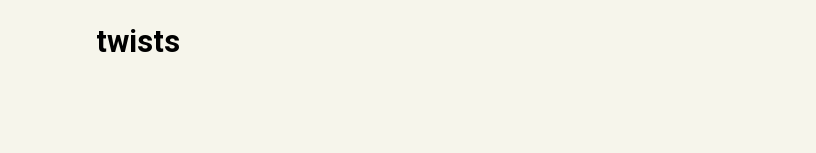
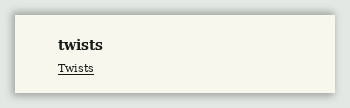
+ Twists

